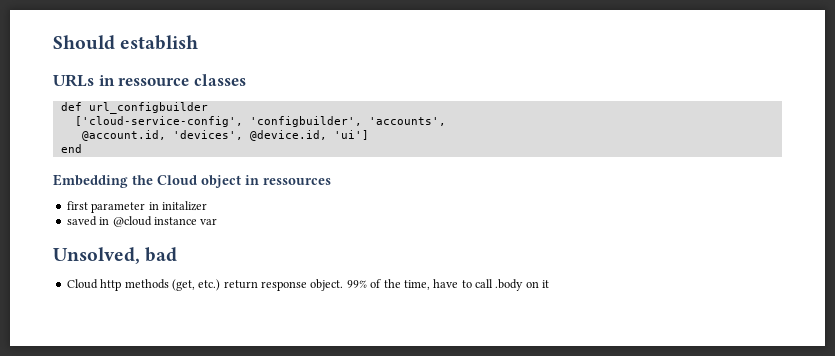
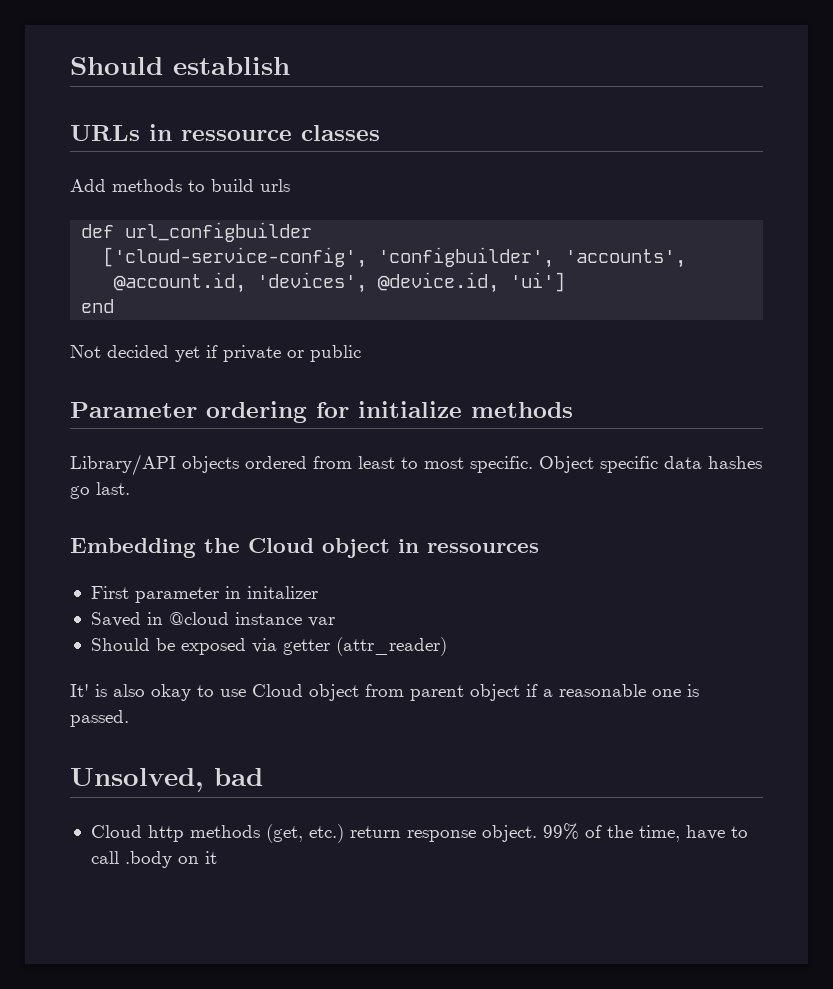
+ Add methods to build urls
+ Not decided yet if private or public
+ Parameter ordering for initialize methods
+ Library/API objects ordered from least to most specific. Object specific data hashes go last.
- first parameter in initalizer
+ First parameter in initalizer
- saved in @cloud instance var
+ Saved in @cloud instance var
+ Should be exposed via getter (attr_reader)
+ It' is also okay to use Cloud object from parent object if a reasonable one is passed.

